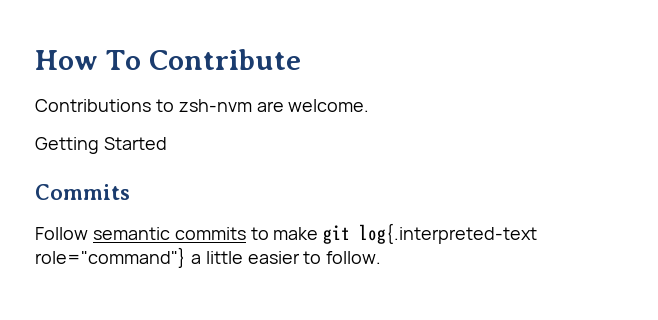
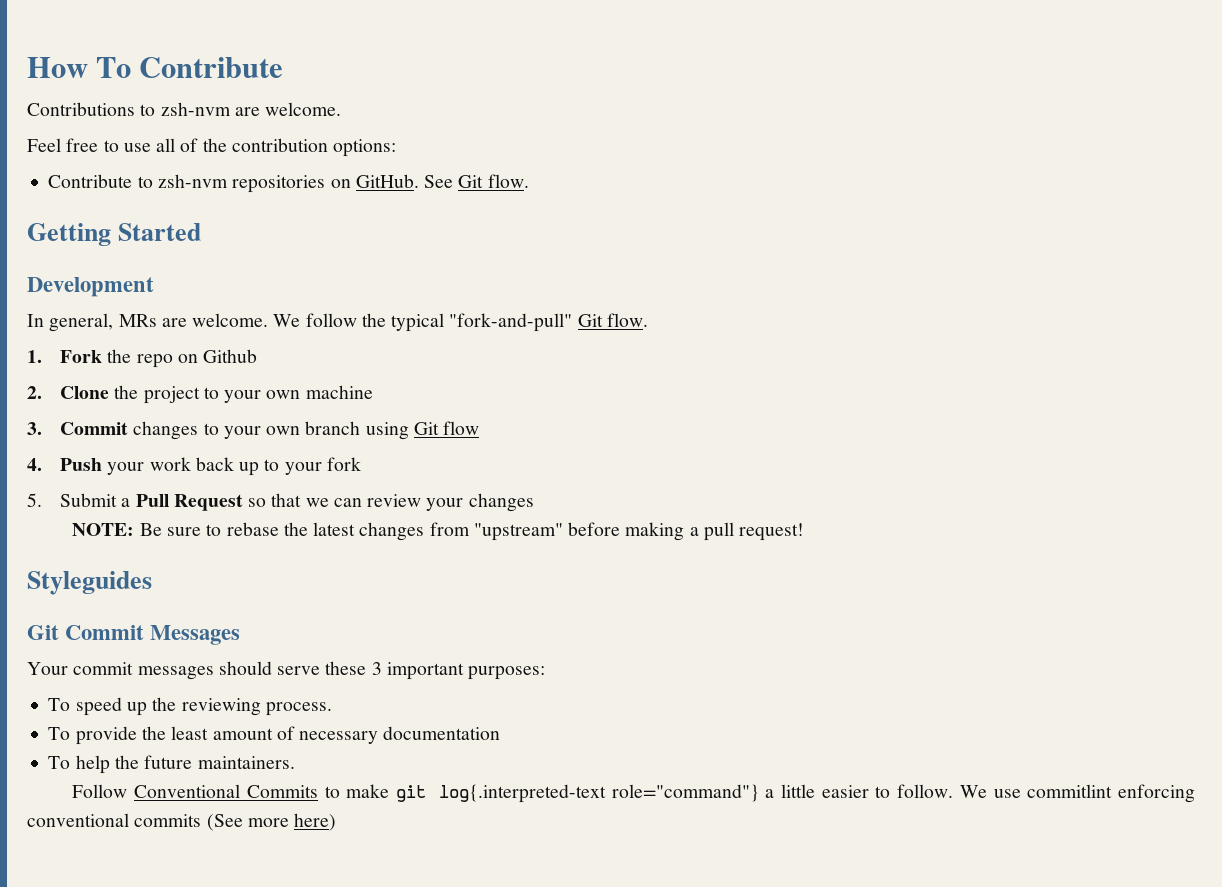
+ Feel free to use all of the contribution options:
+ Contribute to zsh-nvm repositories on GitHub. See Git flow.
  Getting Started
- Commits
+ Development
+ In general, MRs are welcome. We follow the typical "fork-and-pull" Git flow.
+ 1. Fork the repo on Github
+ 2. Clone the project to your own machine
+ 3. Commit changes to your own branch using Git flow
+ 4. Push your work back up to your fork
+ 5. Submit a Pull Request so that we can review your changes
+ NOTE: Be sure to rebase the latest changes from "upstream" before making a pull request!
+ Styleguides
+ Git Commit Messages
+ Your commit messages should serve these 3 important purposes:
+ To speed up the reviewing process.
+ To provide the least amount of necessary documentation
+ To help the future maintainers.
- Follow semantic commits to make git log{.interpreted-text role="command"} a little easier to follow.
+ Follow Conventional Commits to make git log{.interpreted-text role="command"} a little easier to follow.
+ We use commitlint enforcing conventional commits (See more here)

